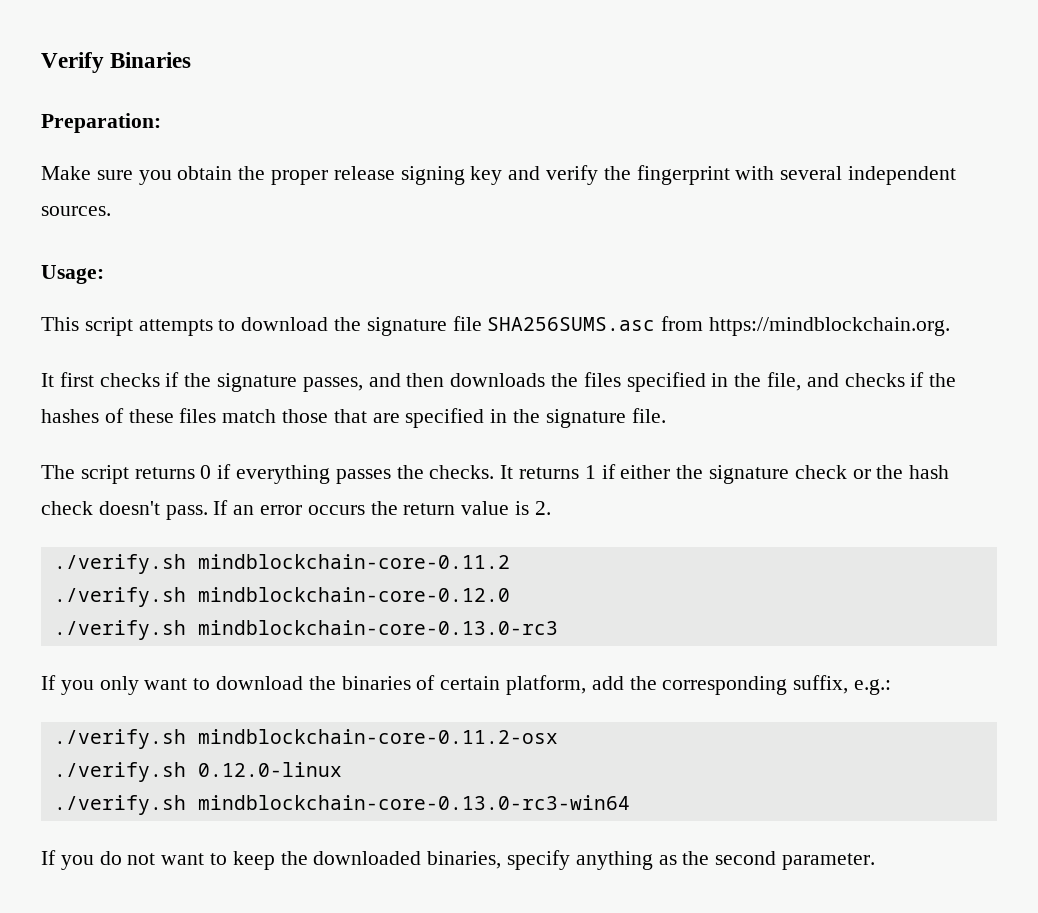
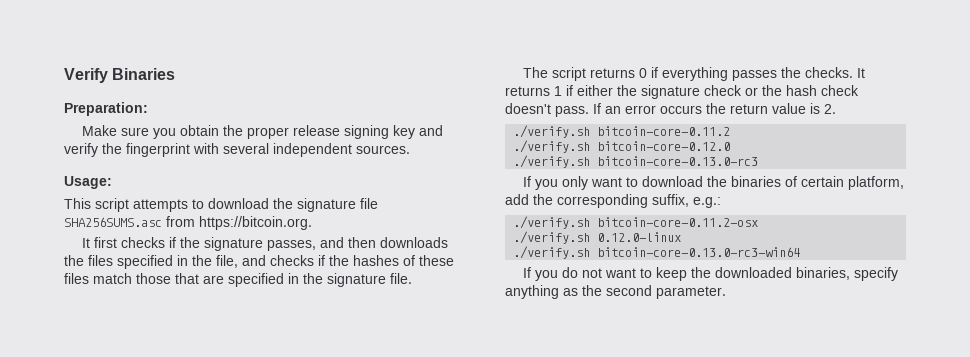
- This script attempts to download the signature file SHA256SUMS.asc from https://mindblockchain.org.
+ This script attempts to download the signature file SHA256SUMS.asc from https://bitcoin.org.
- ./verify.sh mindblockchain-core-0.11.2
- ./verify.sh mindblockchain-core-0.12.0
- ./verify.sh mindblockchain-core-0.13.0-rc3
+ ./verify.sh bitcoin-core-0.11.2
+ ./verify.sh bitcoin-core-0.12.0
+ ./verify.sh bitcoin-core-0.13.0-rc3
- ./verify.sh mindblockchain-core-0.11.2-osx
+ ./verify.sh bitcoin-core-0.11.2-osx
- ./verify.sh mindblockchain-core-0.13.0-rc3-win64
+ ./verify.sh bitcoin-core-0.13.0-rc3-win64

